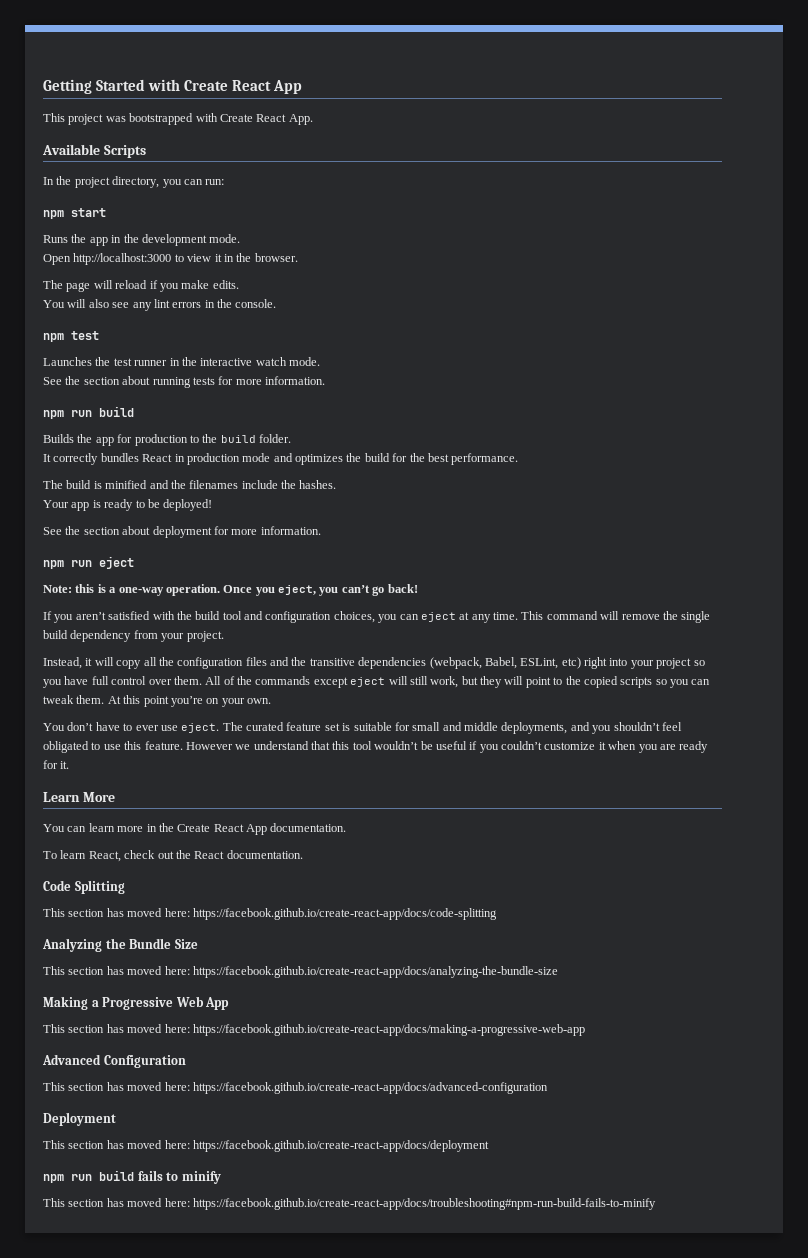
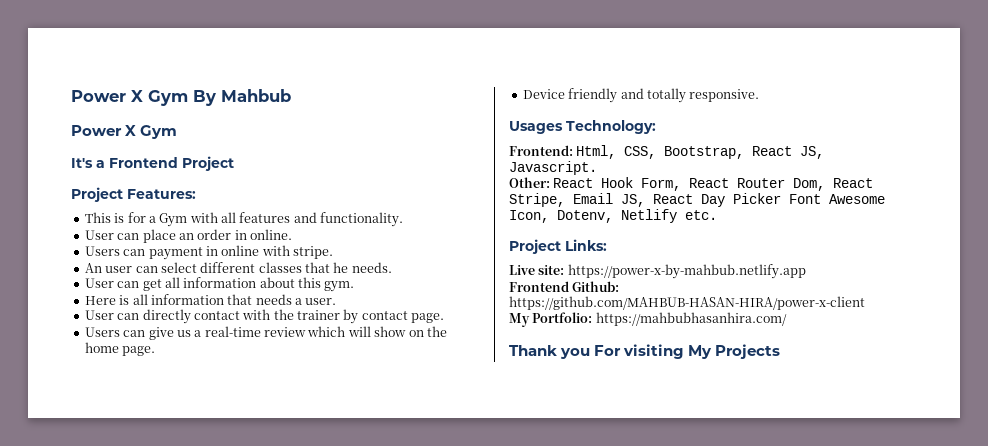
- Getting Started with Create React App
- This project was bootstrapped with Create React App.
- Available Scripts
- In the project directory, you can run:
- npm start
- Runs the app in the development mode.
- Open http://localhost:3000 to view it in the browser.
- The page will reload if you make edits.
- You will also see any lint errors in the console.
- npm test
- Launches the test runner in the interactive watch mode.
- See the section about running tests for more information.
- npm run build
- Builds the app for production to the build folder.
- It correctly bundles React in production mode and optimizes the build for the best performance.
- The build is minified and the filenames include the hashes.
- Your app is ready to be deployed!
- See the section about deployment for more information.
- npm run eject
- Note: this is a one-way operation. Once you eject, you can’t go back!
- If you aren’t satisfied with the build tool and configuration choices, you can eject at any time. This command will remove the single build dependency from your project.
- Instead, it will copy all the configuration files and the transitive dependencies (webpack, Babel, ESLint, etc) right into your project so you have full control over them. All of the commands except eject will still work, but they will point to the copied scripts so you can tweak them. At this point you’re on your own.
- You don’t have to ever use eject. The curated feature set is suitable for small and middle deployments, and you shouldn’t feel obligated to use this feature. However we understand that this tool wouldn’t be useful if you couldn’t customize it when you are ready for it.
- Learn More
- You can learn more in the Create React App documentation.
- To learn React, check out the React documentation.
- Code Splitting
- This section has moved here: https://facebook.github.io/create-react-app/docs/code-splitting
- Analyzing the Bundle Size
- This section has moved here: https://facebook.github.io/create-react-app/docs/analyzing-the-bundle-size
- Making a Progressive Web App
- This section has moved here: https://facebook.github.io/create-react-app/docs/making-a-progressive-web-app
- Advanced Configuration
- This section has moved here: https://facebook.github.io/create-react-app/docs/advanced-configuration
- Deployment
- This section has moved here: https://facebook.github.io/create-react-app/docs/deployment
- npm run build fails to minify
- This section has moved here: https://facebook.github.io/create-react-app/docs/troubleshooting#npm-run-build-fails-to-minify
+ Power X Gym By Mahbub
+ Power X Gym
+ It's a Frontend Project
+ Project Features:
+ This is for a Gym with all features and functionality.
+ User can place an order in online.
+ Users can payment in online with stripe.
+ An user can select different classes that he needs.
+ User can get all information about this gym.
+ Here is all information that needs a user.
+ User can directly contact with the trainer by contact page.
+ Users can give us a real-time review which will show on the home page.
+ Device friendly and totally responsive.
+ Usages Technology:
+ Frontend: Html, CSS, Bootstrap, React JS, Javascript.
+ Other: React Hook Form, React Router Dom, React Stripe, Email JS, React Day Picker Font Awesome Icon, Dotenv, Netlify etc.
+ Project Links:
+ Live site: https://power-x-by-mahbub.netlify.app
+ Frontend Github: https://github.com/MAHBUB-HASAN-HIRA/power-x-client
+ My Portfolio: https://mahbubhasanhira.com/
+ Thank you For visiting My Projects

